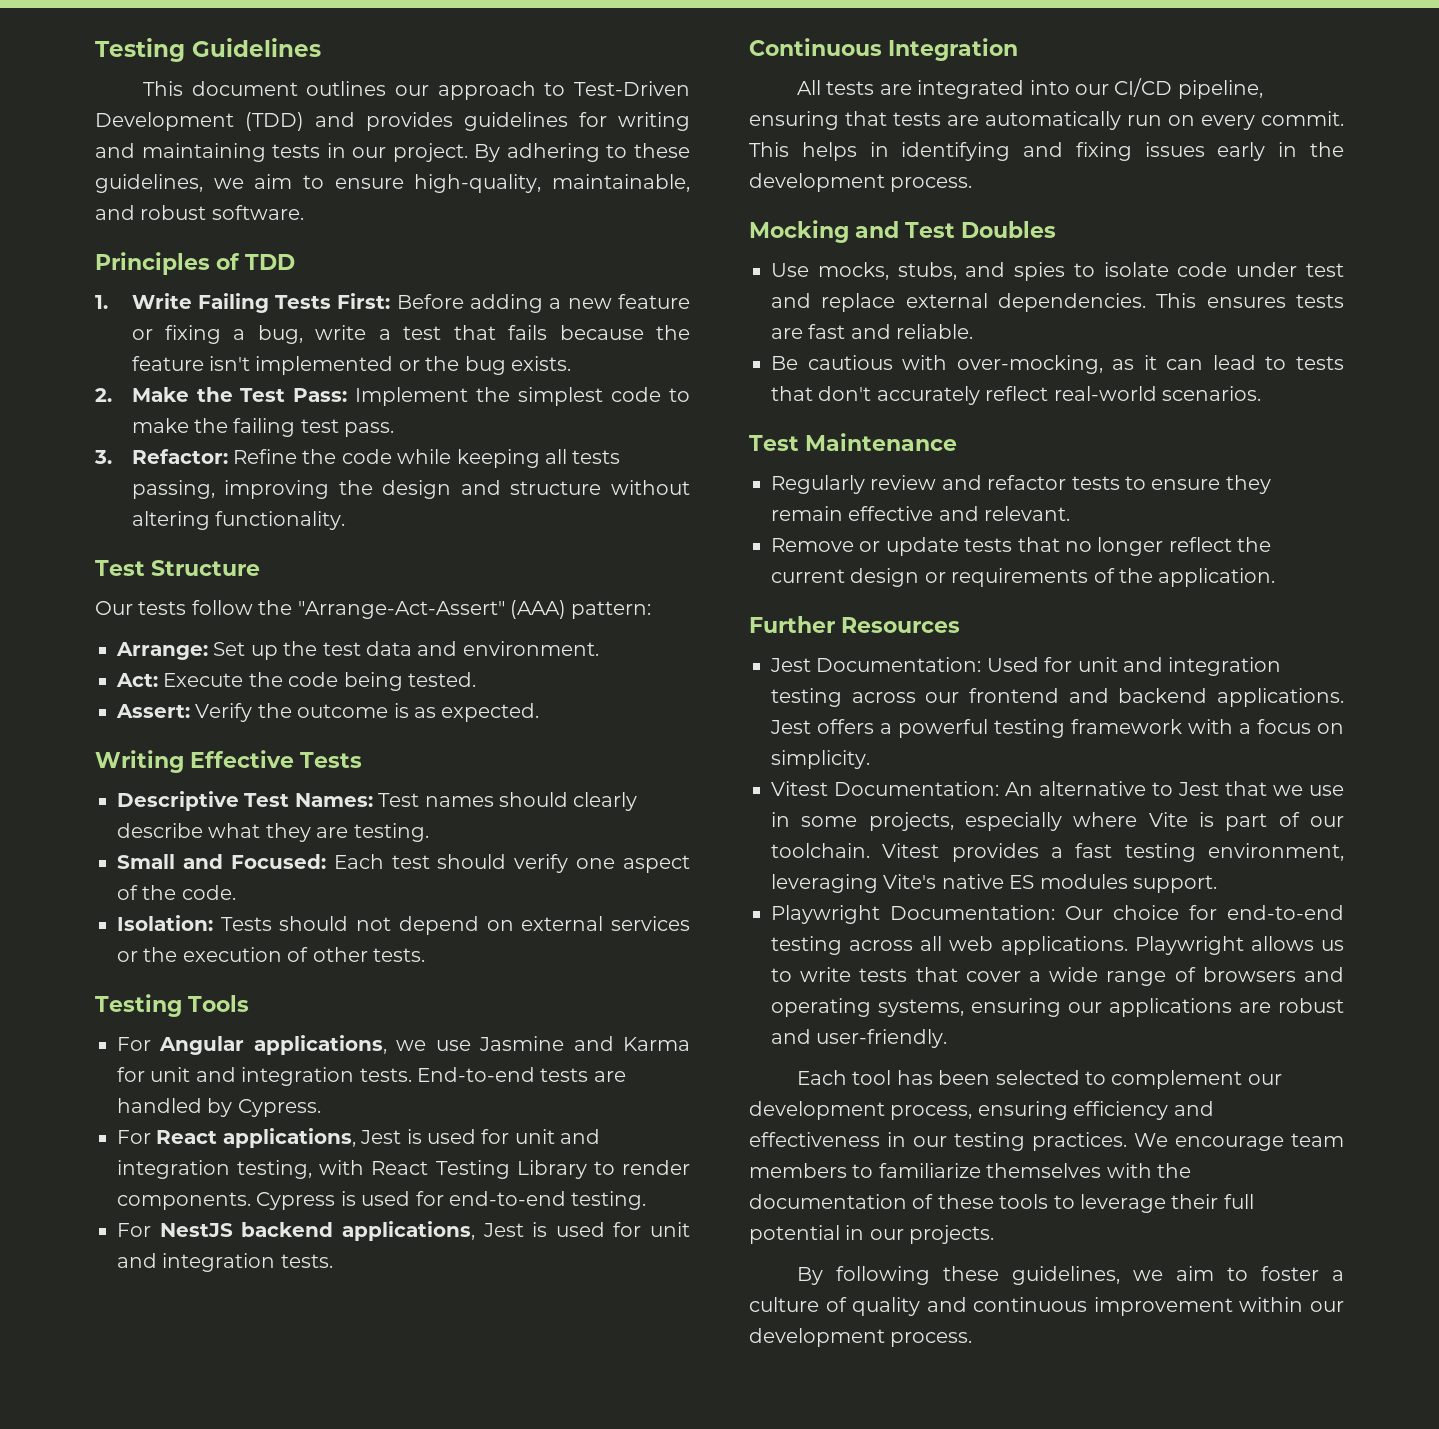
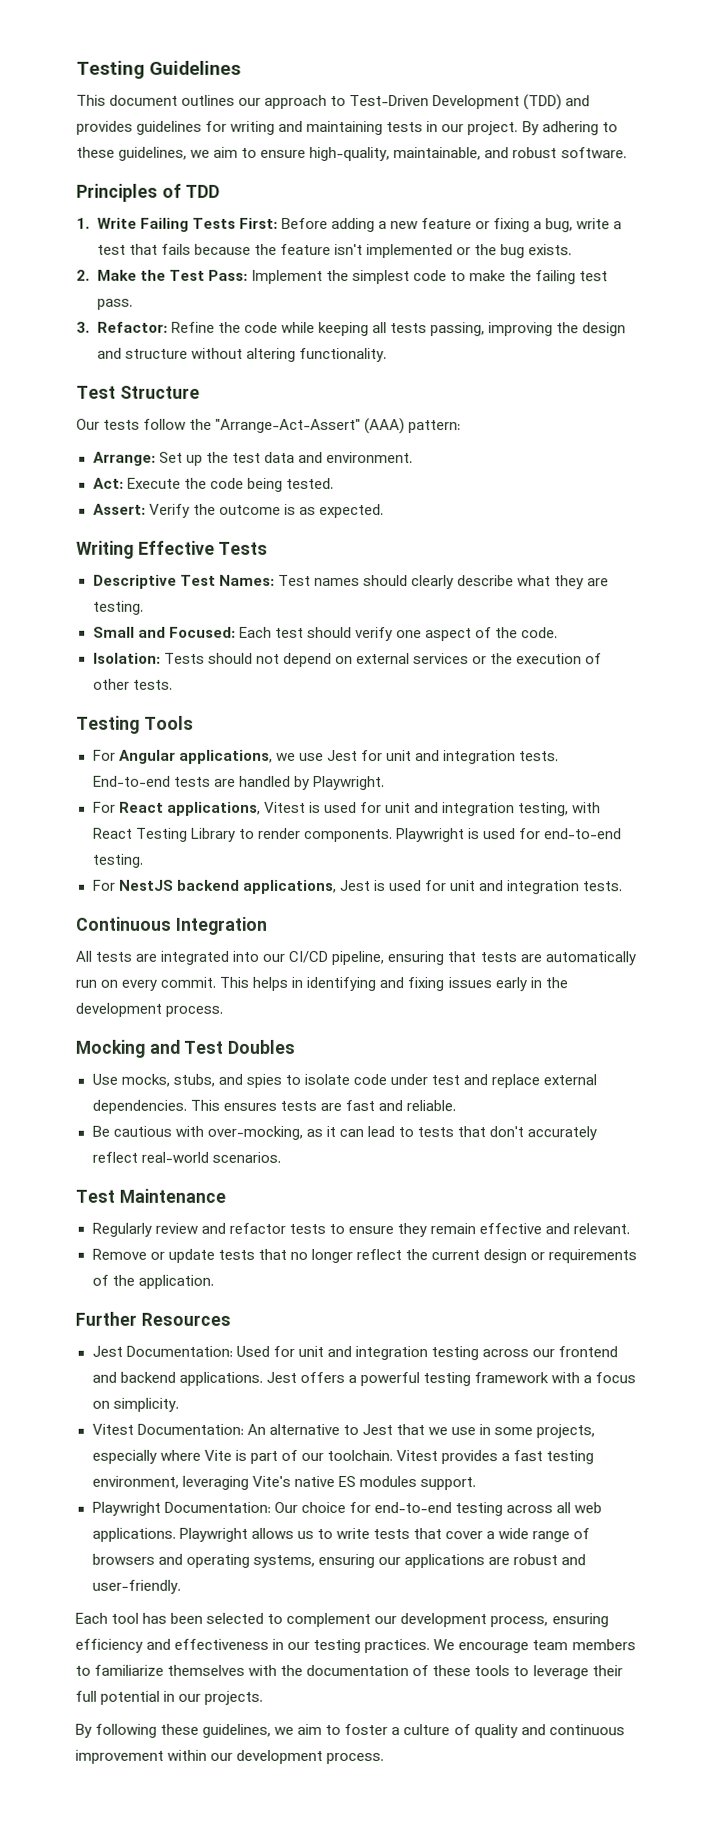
- For Angular applications, we use Jasmine and Karma for unit and integration tests.
+ For Angular applications, we use Jest for unit and integration tests.
- End-to-end tests are handled by Cypress.
+ End-to-end tests are handled by Playwright.
- For React applications, Jest is used for unit and integration testing, with React Testing Library to render components.
+ For React applications, Vitest is used for unit and integration testing, with React Testing Library to render components.
- Cypress is used for end-to-end testing.
+ Playwright is used for end-to-end testing.

